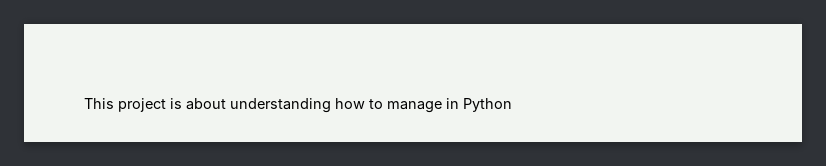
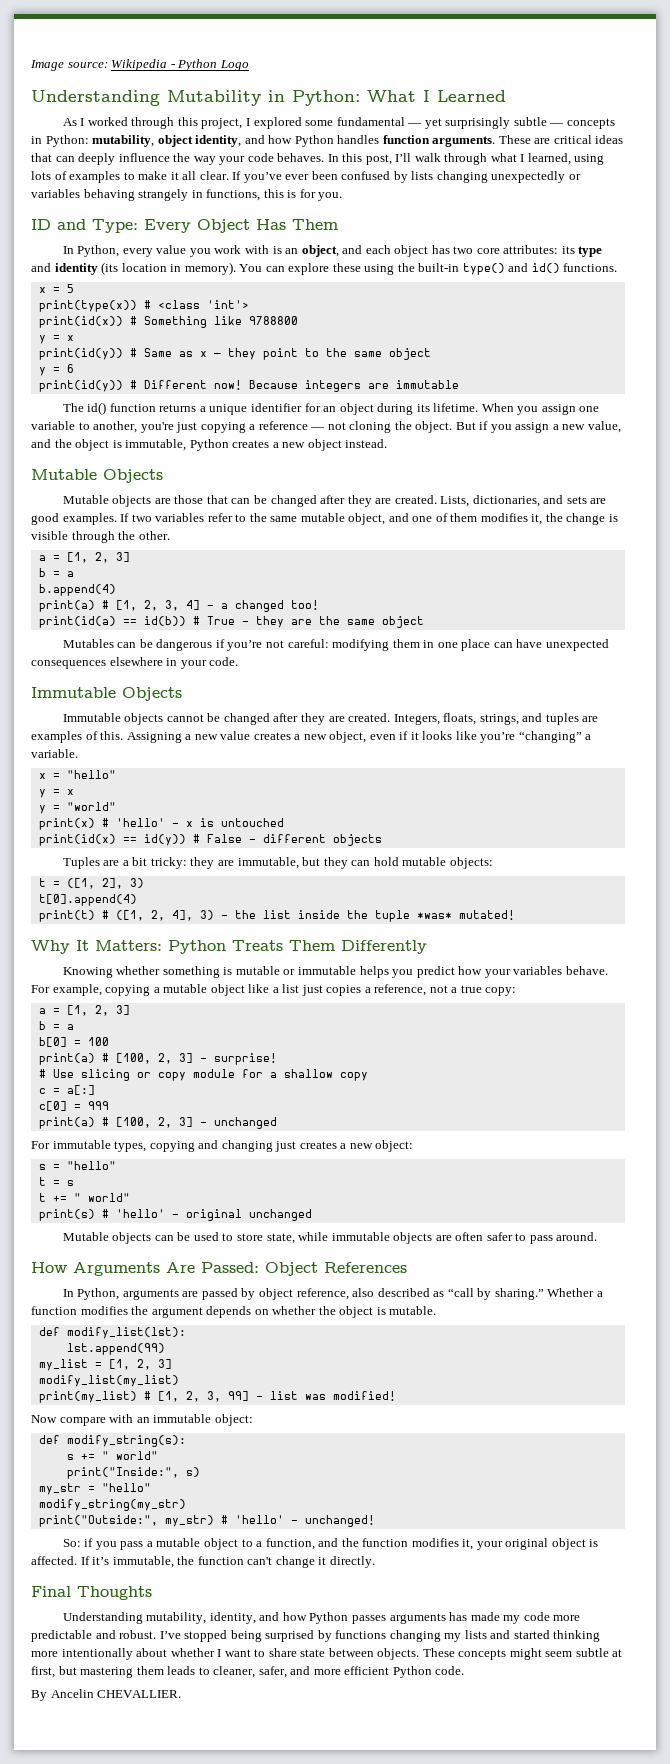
- This project is about understanding how to manage in Python
+ Image source: Wikipedia - Python Logo
+ Understanding Mutability in Python: What I Learned
+ As I worked through this project, I explored some fundamental — yet surprisingly subtle — concepts in Python: mutability, object identity, and how Python handles function arguments. These are critical ideas that can deeply influence the way your code behaves. In this post, I’ll walk through what I learned, using lots of examples to make it all clear. If you’ve ever been confused by lists changing unexpectedly or variables behaving strangely in functions, this is for you.
+ ID and Type: Every Object Has Them
+ In Python, every value you work with is an object, and each object has two core attributes: its type and identity (its location in memory). You can explore these using the built-in type() and id() functions.
+ x = 5
+ print(type(x)) # <class 'int'>
+ print(id(x)) # Something like 9788800
+ y = x
+ print(id(y)) # Same as x — they point to the same object
+ y = 6
+ print(id(y)) # Different now! Because integers are immutable
+ The id() function returns a unique identifier for an object during its lifetime. When you assign one variable to another, you're just copying a reference — not cloning the object. But if you assign a new value, and the object is immutable, Python creates a new object instead.
+ Mutable Objects
+ Mutable objects are those that can be changed after they are created. Lists, dictionaries, and sets are good examples. If two variables refer to the same mutable object, and one of them modifies it, the change is visible through the other.
+ a = [1, 2, 3]
+ b = a
+ b.append(4)
+ print(a) # [1, 2, 3, 4] – a changed too!
+ print(id(a) == id(b)) # True – they are the same object
+ Mutables can be dangerous if you’re not careful: modifying them in one place can have unexpected consequences elsewhere in your code.
+ Immutable Objects
+ Immutable objects cannot be changed after they are created. Integers, floats, strings, and tuples are examples of this. Assigning a new value creates a new object, even if it looks like you’re “changing” a variable.
+ x = "hello"
+ y = x
+ y = "world"
+ print(x) # 'hello' – x is untouched
+ print(id(x) == id(y)) # False – different objects
+ Tuples are a bit tricky: they are immutable, but they can hold mutable objects:
+ t = ([1, 2], 3)
+ t[0].append(4)
+ print(t) # ([1, 2, 4], 3) – the list inside the tuple *was* mutated!
+ Why It Matters: Python Treats Them Differently
+ Knowing whether something is mutable or immutable helps you predict how your variables behave. For example, copying a mutable object like a list just copies a reference, not a true copy:
+ a = [1, 2, 3]
+ b = a
+ b[0] = 100
+ print(a) # [100, 2, 3] – surprise!
+ # Use slicing or copy module for a shallow copy
+ c = a[:]
+ c[0] = 999
+ print(a) # [100, 2, 3] – unchanged
+ For immutable types, copying and changing just creates a new object:
+ s = "hello"
+ t = s
+ t += " world"
+ print(s) # 'hello' – original unchanged
+ Mutable objects can be used to store state, while immutable objects are often safer to pass around.
+ How Arguments Are Passed: Object References
+ In Python, arguments are passed by object reference, also described as “call by sharing.” Whether a function modifies the argument depends on whether the object is mutable.
+ def modify_list(lst):
+ lst.append(99)
+ my_list = [1, 2, 3]
+ modify_list(my_list)
+ print(my_list) # [1, 2, 3, 99] – list was modified!
+ Now compare with an immutable object:
+ def modify_string(s):
+ s += " world"
+ print("Inside:", s)
+ my_str = "hello"
+ modify_string(my_str)
+ print("Outside:", my_str) # 'hello' – unchanged!
+ So: if you pass a mutable object to a function, and the function modifies it, your original object is affected. If it’s immutable, the function can't change it directly.
+ Final Thoughts
+ Understanding mutability, identity, and how Python passes arguments has made my code more predictable and robust. I’ve stopped being surprised by functions changing my lists and started thinking more intentionally about whether I want to share state between objects. These concepts might seem subtle at first, but mastering them leads to cleaner, safer, and more efficient Python code.
+ By Ancelin CHEVALLIER.

